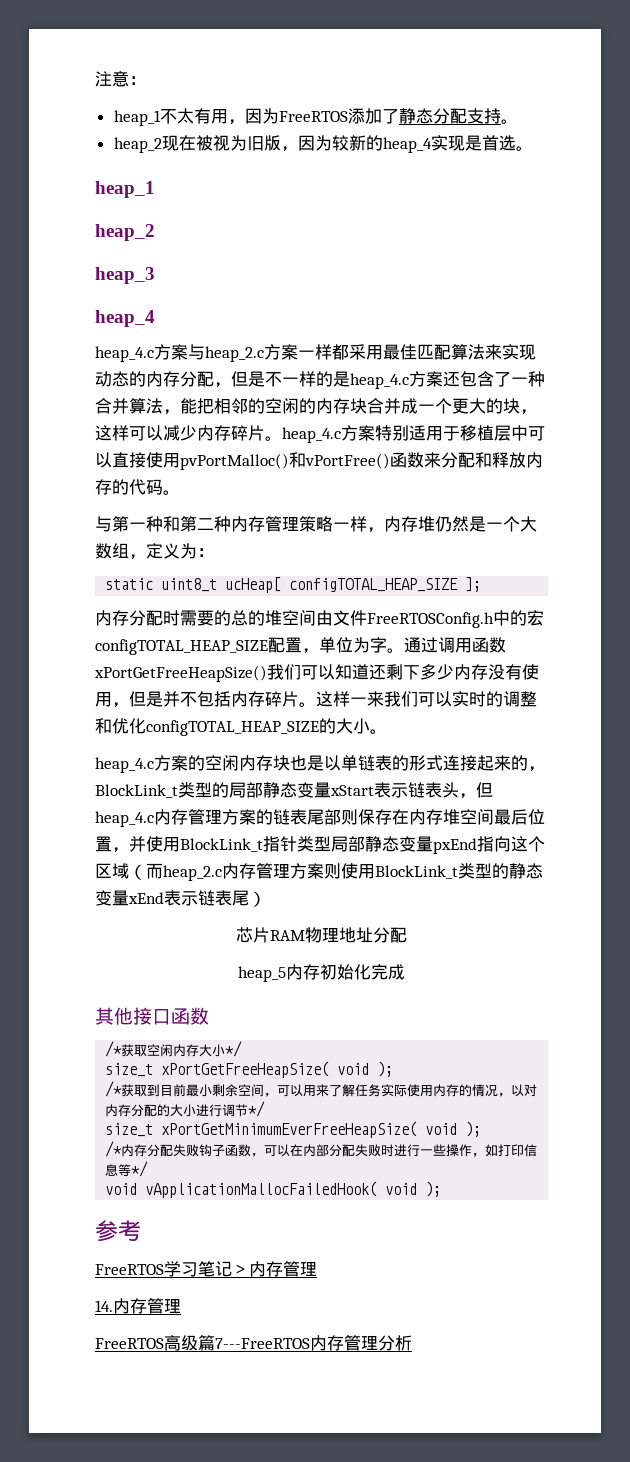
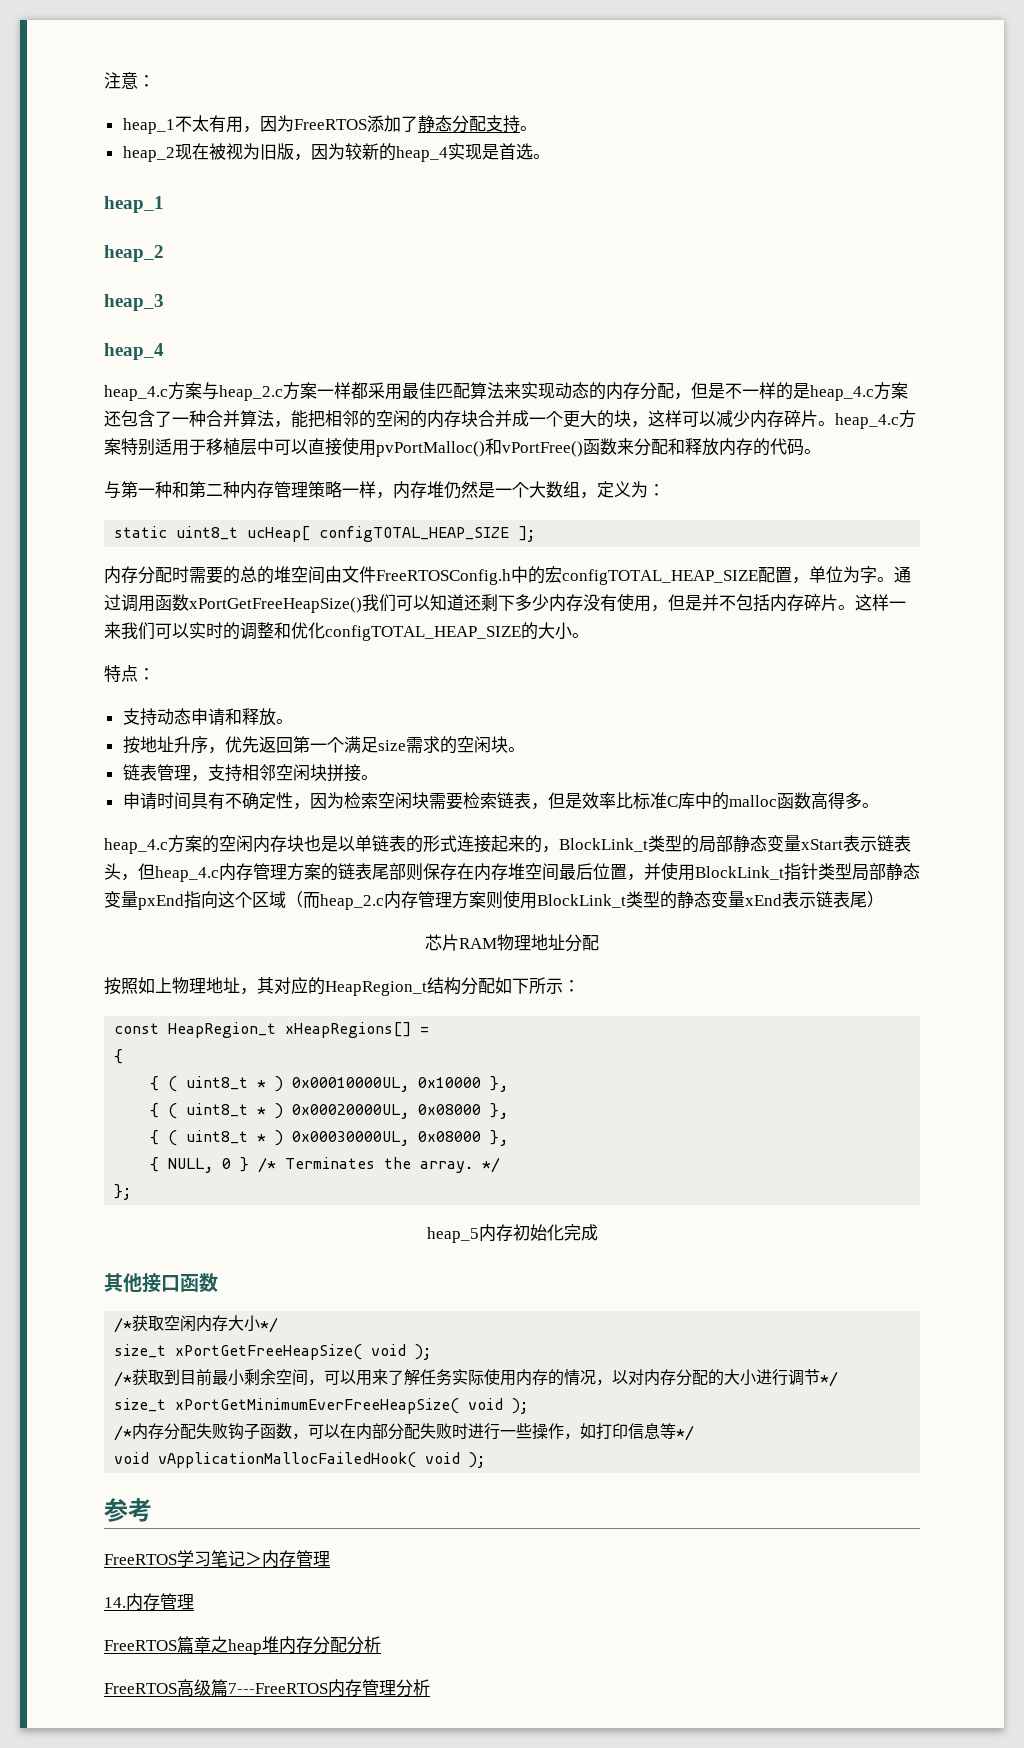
+ 特点：
+ 支持动态申请和释放。
+ 按地址升序，优先返回第一个满足size需求的空闲块。
+ 链表管理，支持相邻空闲块拼接。
+ 申请时间具有不确定性，因为检索空闲块需要检索链表，但是效率比标准C库中的malloc函数高得多。
+ 按照如上物理地址，其对应的HeapRegion_t结构分配如下所示：
+ const HeapRegion_t xHeapRegions[] =
+ {
+ { ( uint8_t * ) 0x00010000UL, 0x10000 },
+ { ( uint8_t * ) 0x00020000UL, 0x08000 },
+ { ( uint8_t * ) 0x00030000UL, 0x08000 },
+ { NULL, 0 } /* Terminates the array. */
+ };
+ FreeRTOS篇章之heap堆内存分配分析

